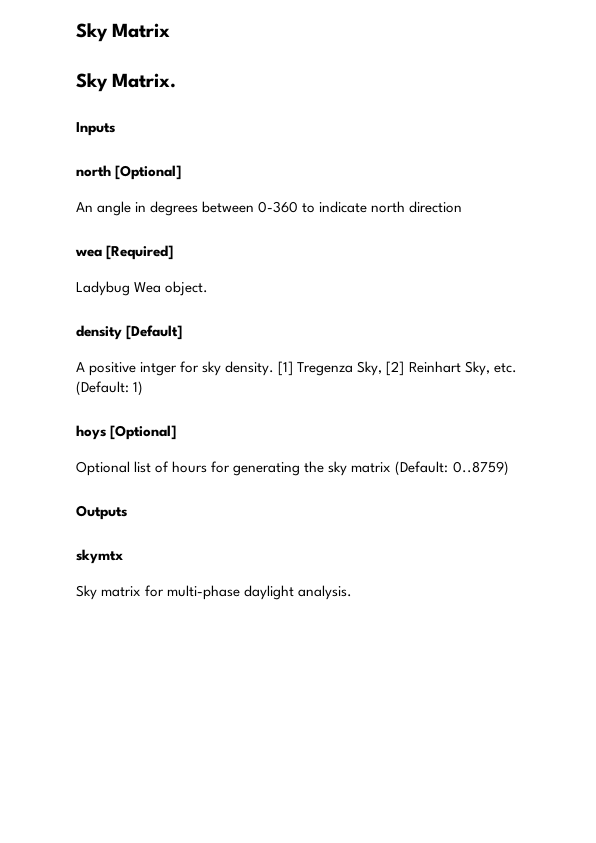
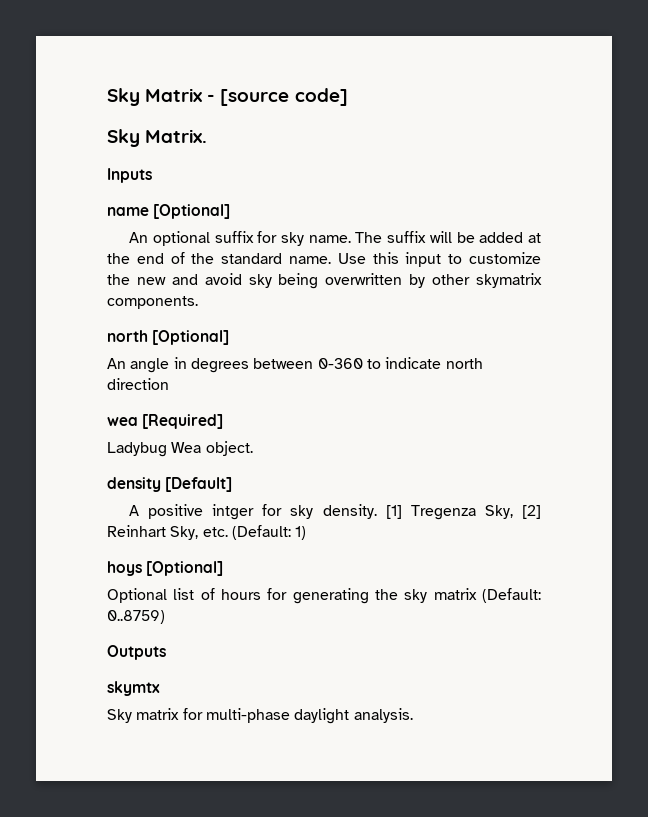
- Sky Matrix
+ Sky Matrix - [source code]
+ name [Optional]
+ An optional suffix for sky name. The suffix will be added at the end of the standard name. Use this input to customize the new and avoid sky being overwritten by other skymatrix components.

